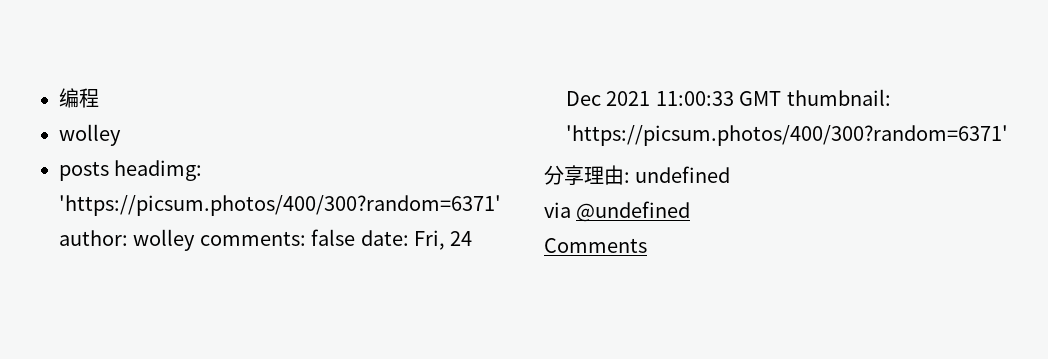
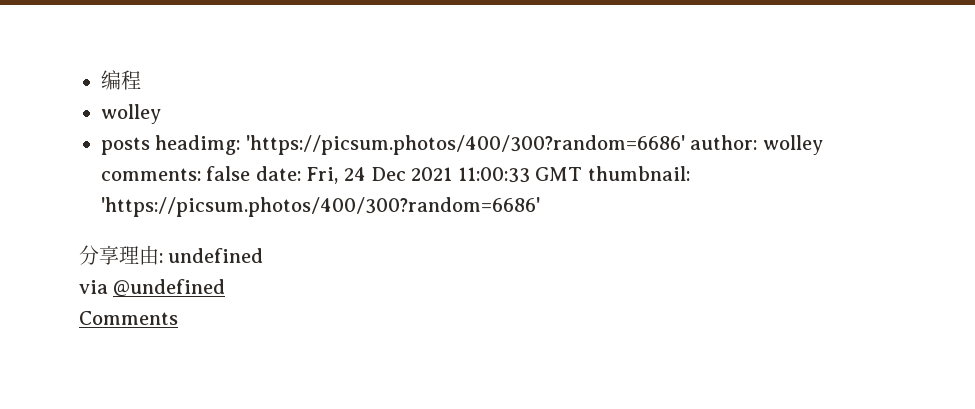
- posts headimg: 'https://picsum.photos/400/300?random=6371' author: wolley comments: false date: Fri, 24 Dec 2021 11:00:33 GMT thumbnail: 'https://picsum.photos/400/300?random=6371'
+ posts headimg: 'https://picsum.photos/400/300?random=6686' author: wolley comments: false date: Fri, 24 Dec 2021 11:00:33 GMT thumbnail: 'https://picsum.photos/400/300?random=6686'

